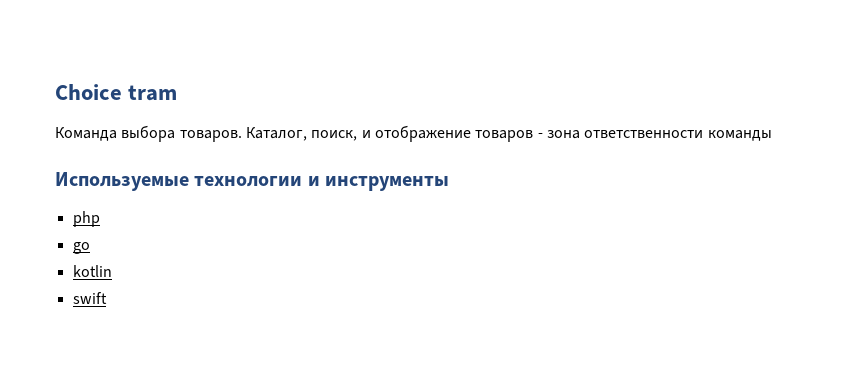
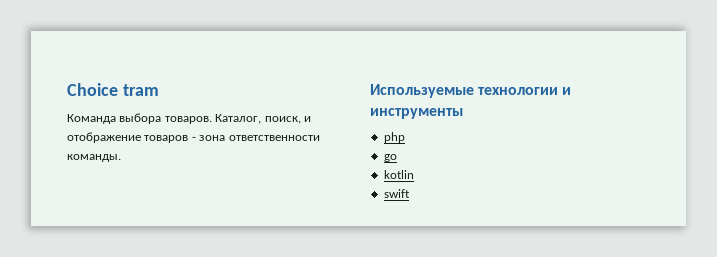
- Каталог, поиск, и отображение товаров - зона ответственности команды
+ Каталог, поиск, и отображение товаров - зона ответственности команды.

